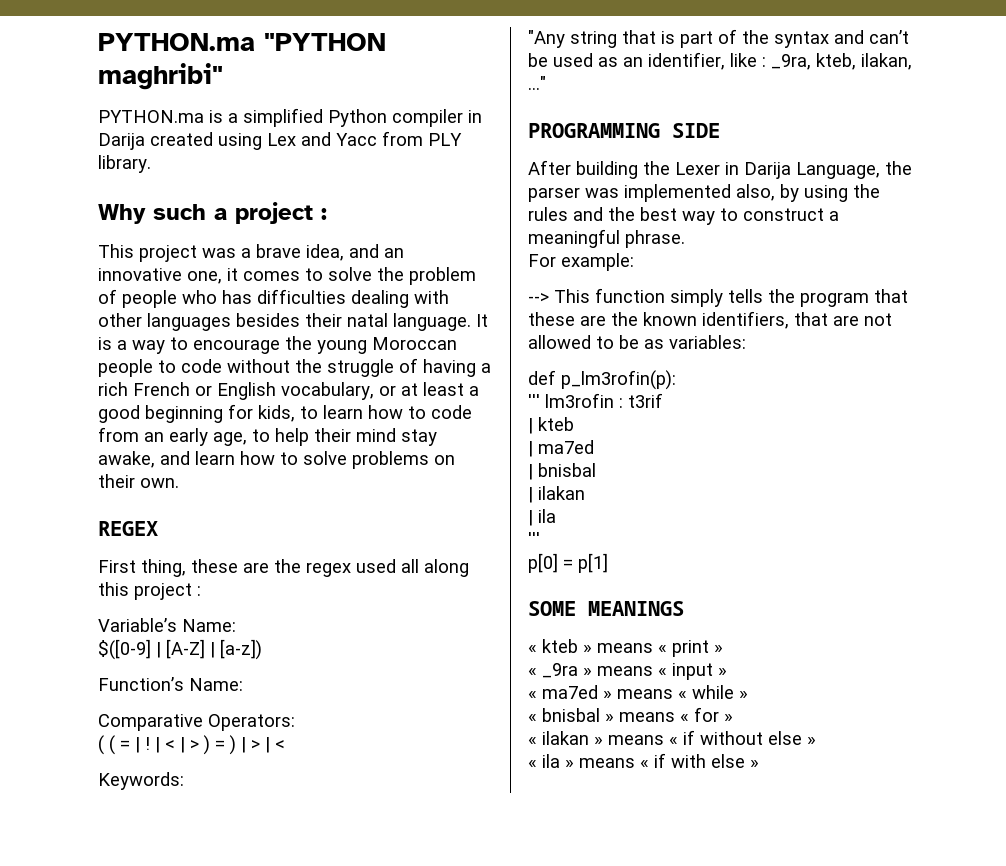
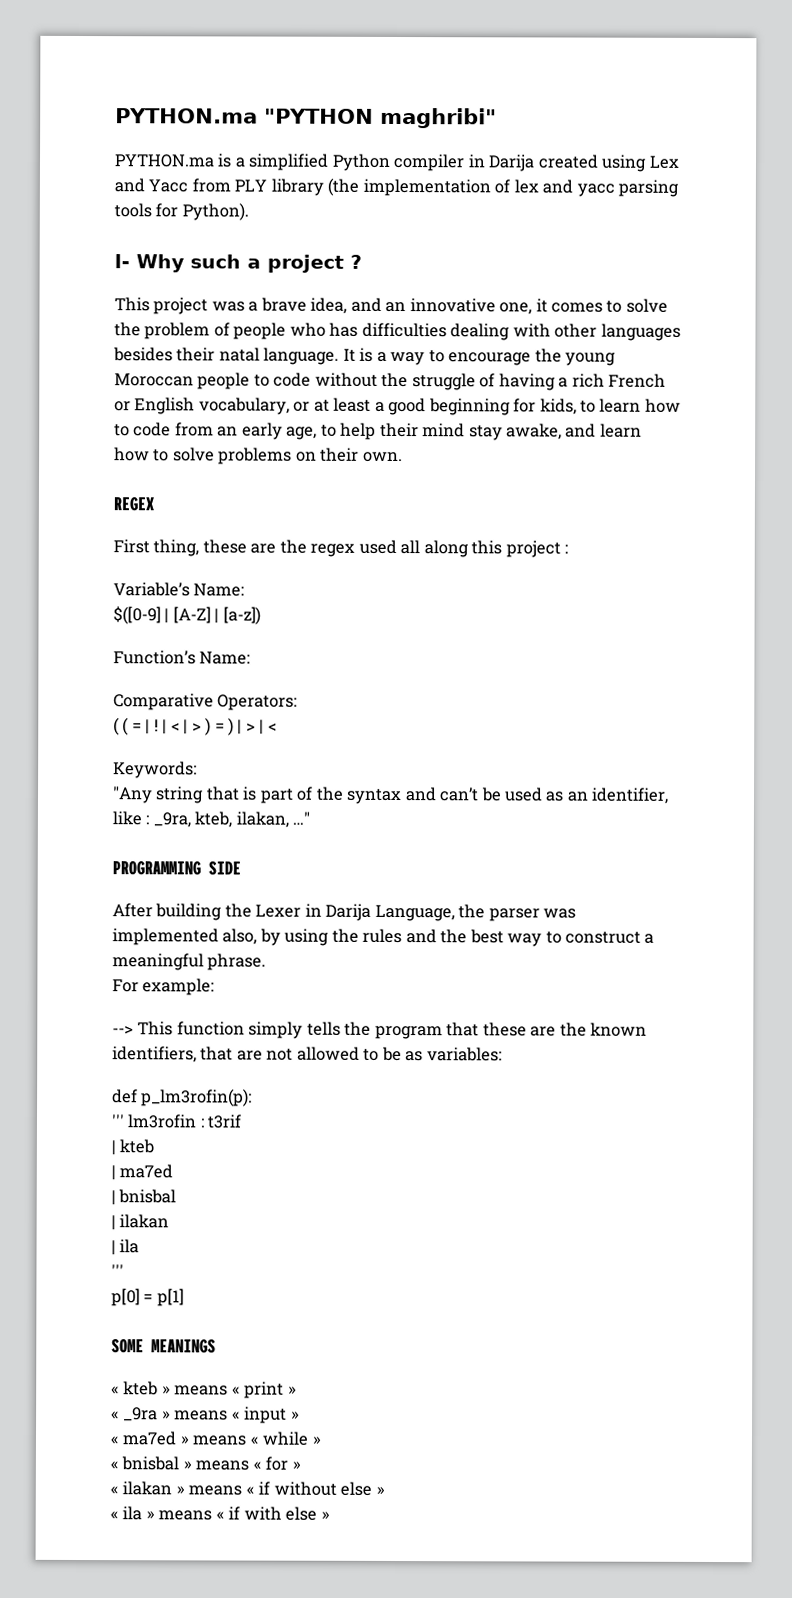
- PYTHON.ma is a simplified Python compiler in Darija created using Lex and Yacc from PLY library.
- Why such a project :
+ PYTHON.ma is a simplified Python compiler in Darija created using Lex and Yacc from PLY library (the implementation of lex and yacc parsing tools for Python).
+ I- Why such a project ?

